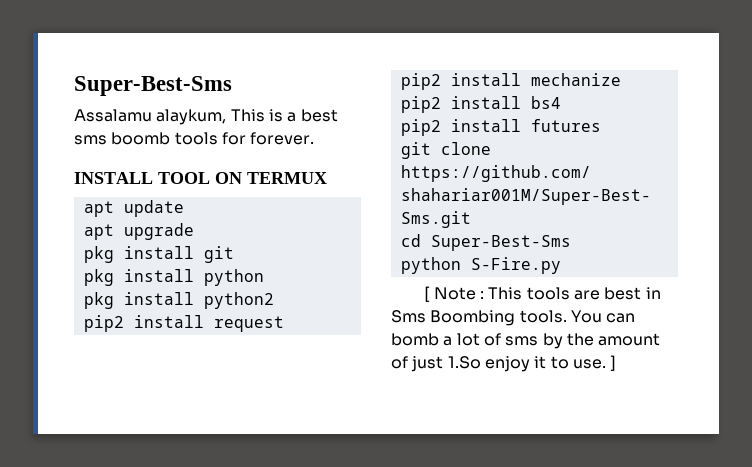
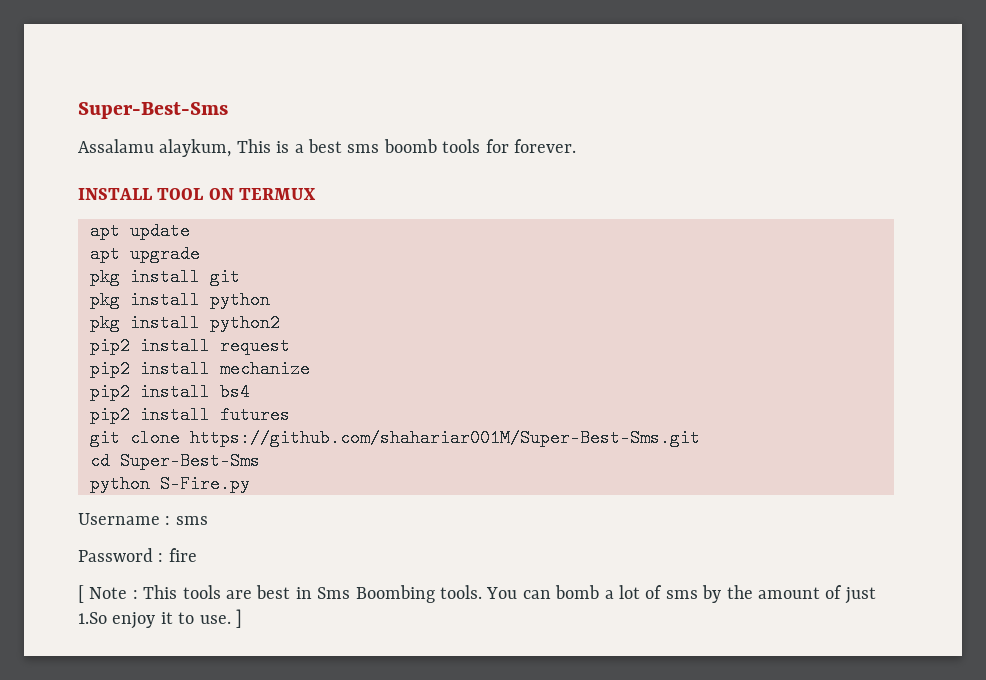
+ Username : sms
+ Password : fire

